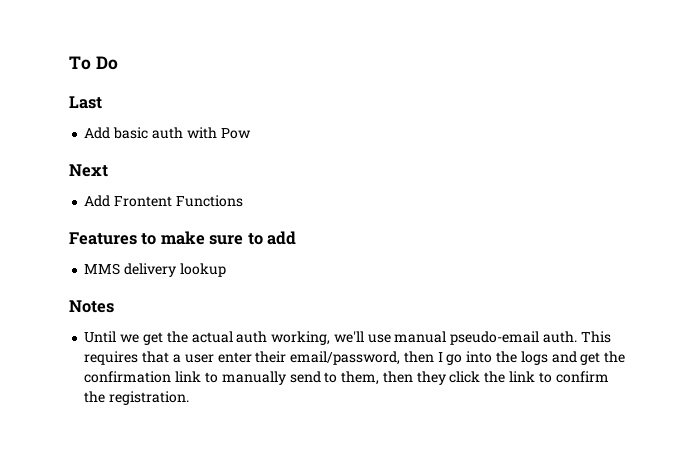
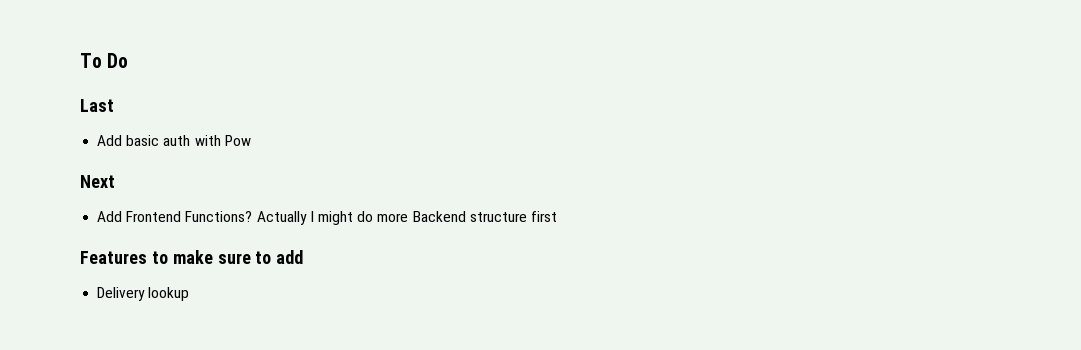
- Add Frontent Functions
+ Add Frontend Functions? Actually I might do more Backend structure first
- MMS delivery lookup
+ Delivery lookup
- Notes
- Until we get the actual auth working, we'll use manual pseudo-email auth. This requires that a user enter their email/password, then I go into the logs and get the confirmation link to manually send to them, then they click the link to confirm the registration.

